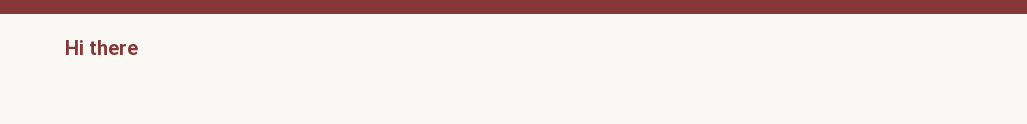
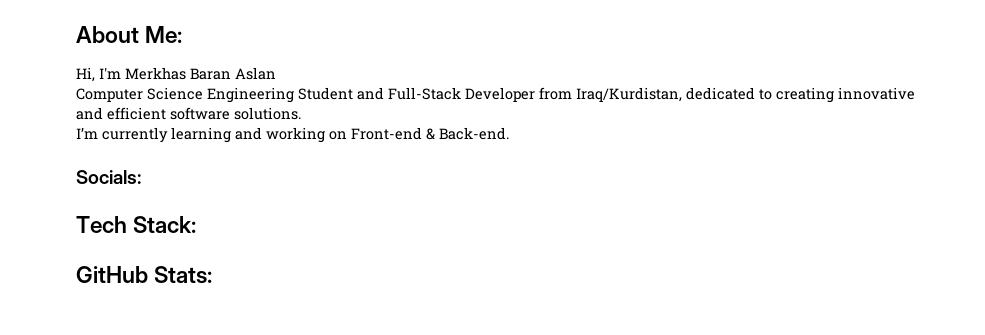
- Hi there
+ About Me:
+ Hi, I'm Merkhas Baran Aslan
+ Computer Science Engineering Student and Full-Stack Developer from Iraq/Kurdistan, dedicated to creating innovative and efficient software solutions.
+ I’m currently learning and working on Front-end & Back-end.
+ Socials:
+ Tech Stack:
+ GitHub Stats:

